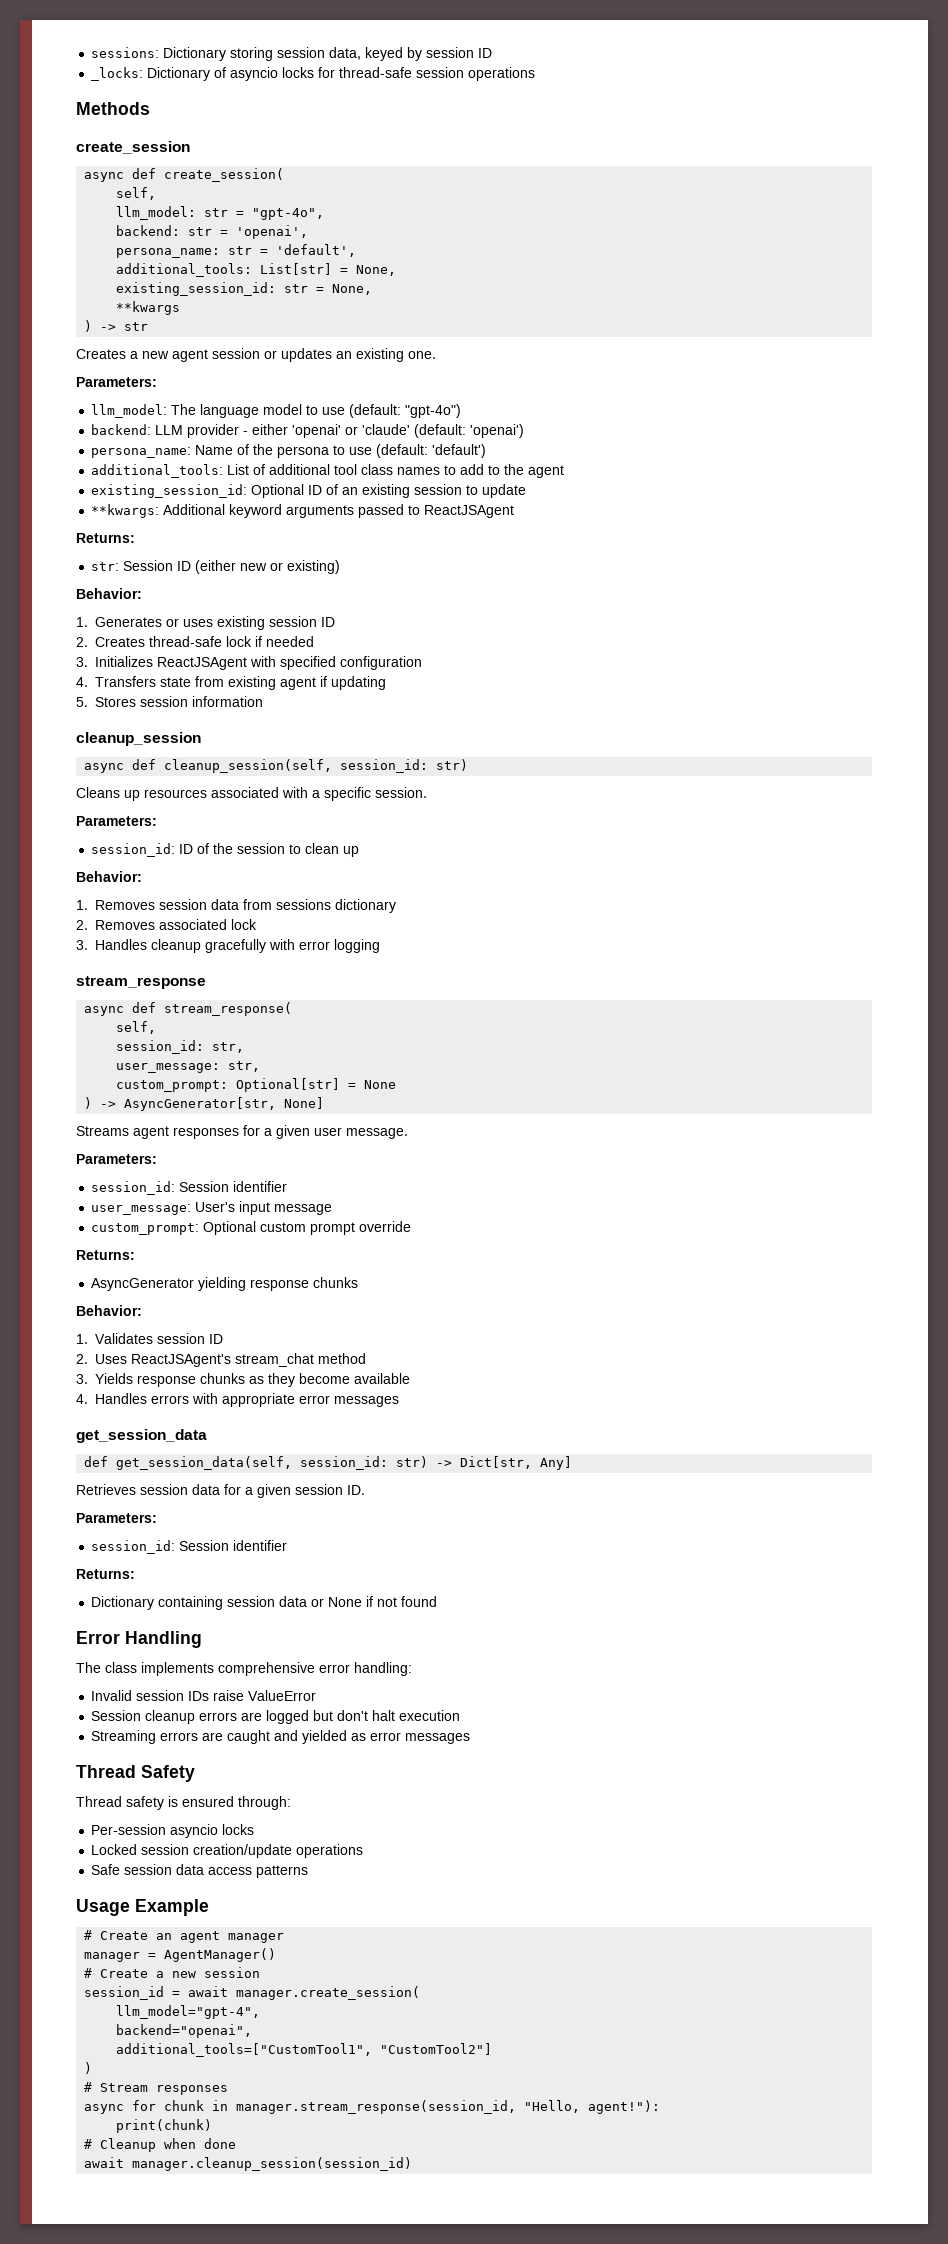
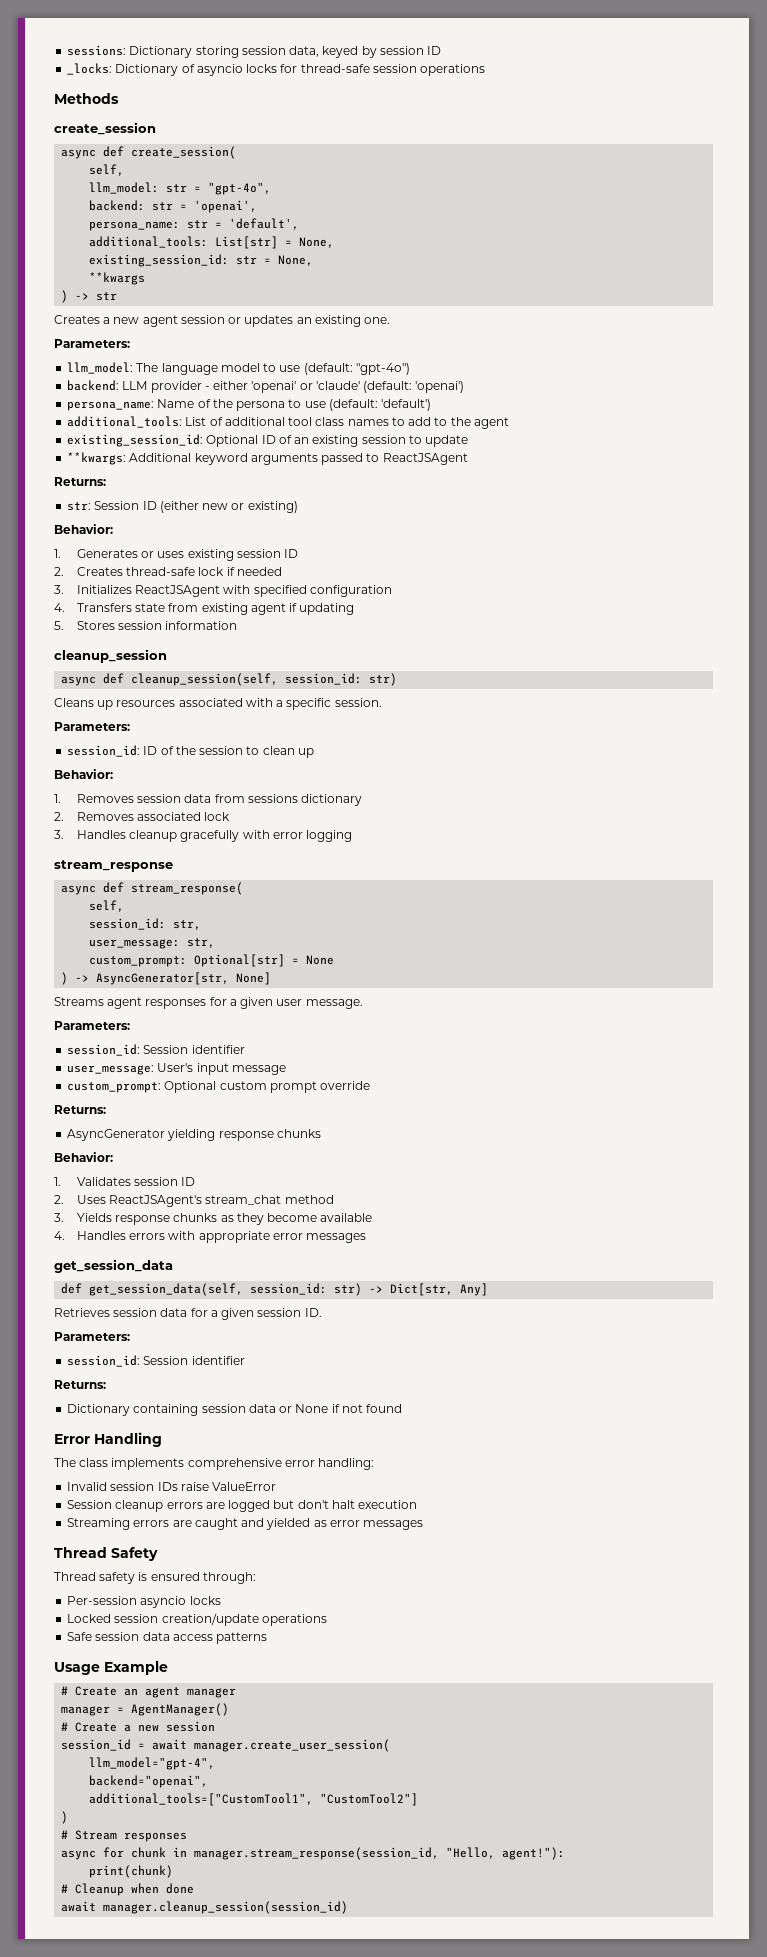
- session_id = await manager.create_session(
+ session_id = await manager.create_user_session(

